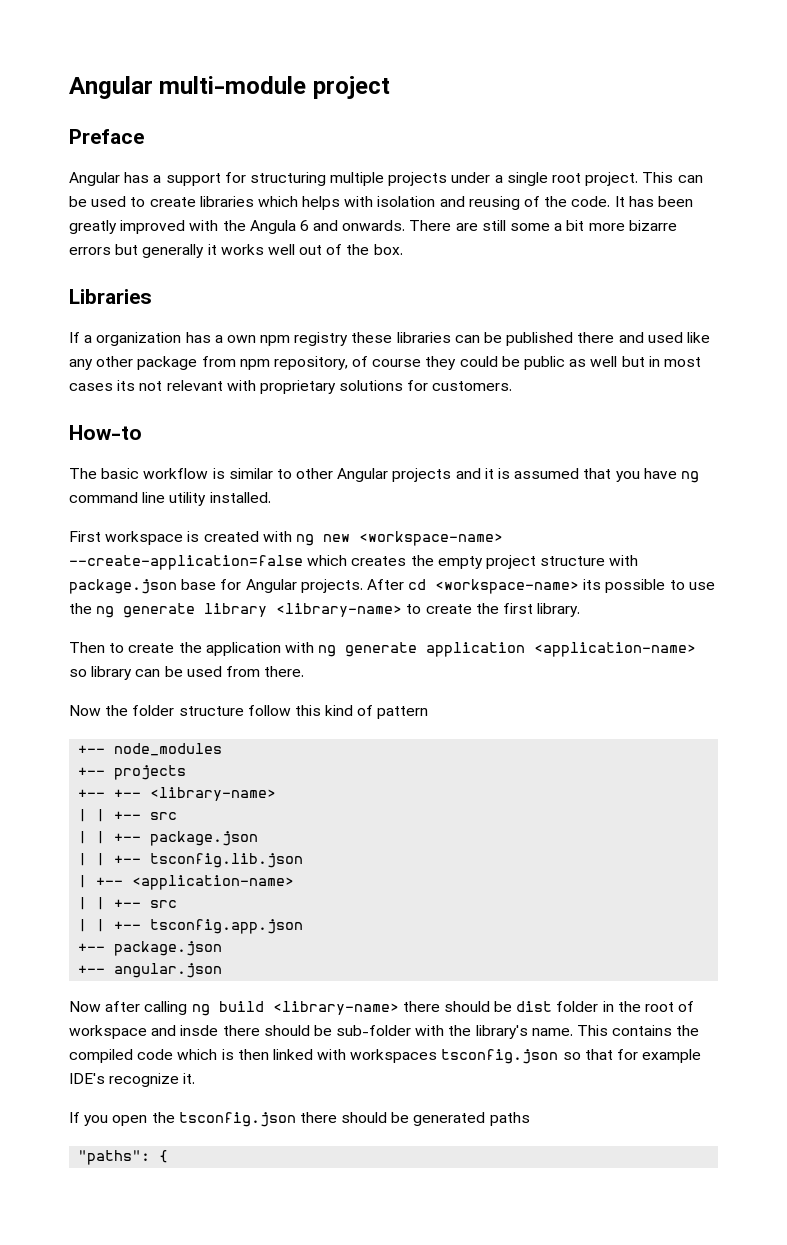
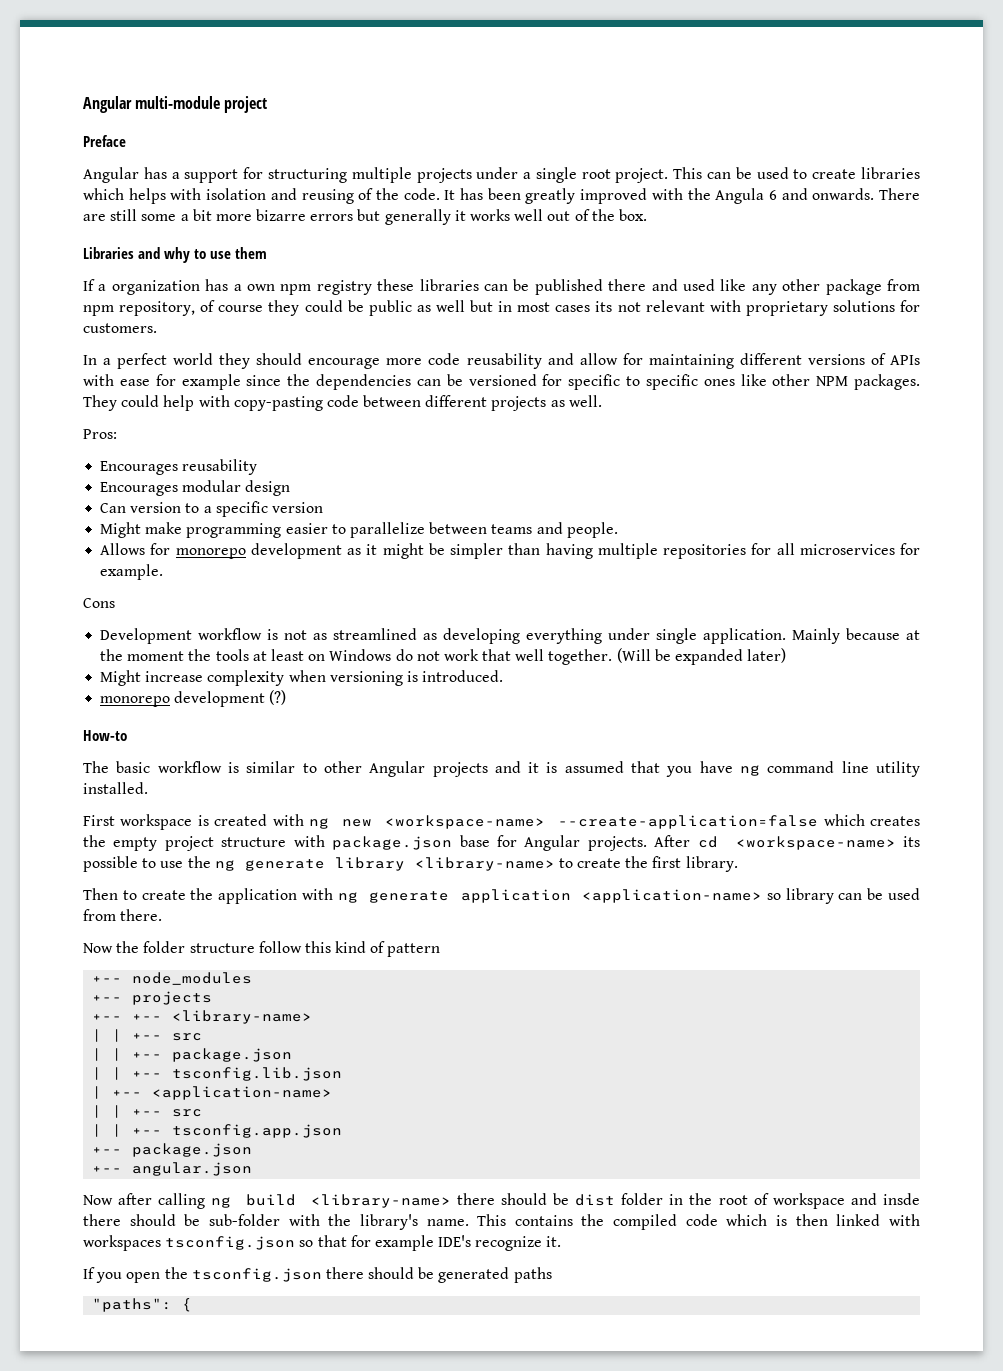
- Libraries
+ Libraries and why to use them
+ In a perfect world they should encourage more code reusability and allow for maintaining different versions of APIs with ease for example since the dependencies can be versioned for specific to specific ones like other NPM packages. They could help with copy-pasting code between different projects as well.
+ Pros:
+ Encourages reusability
+ Encourages modular design
+ Can version to a specific version
+ Might make programming easier to parallelize between teams and people.
+ Allows for monorepo development as it might be simpler than having multiple repositories for all microservices for example.
+ Cons
+ Development workflow is not as streamlined as developing everything under single application. Mainly because at the moment the tools at least on Windows do not work that well together. (Will be expanded later)
+ Might increase complexity when versioning is introduced.
+ monorepo development (?)

